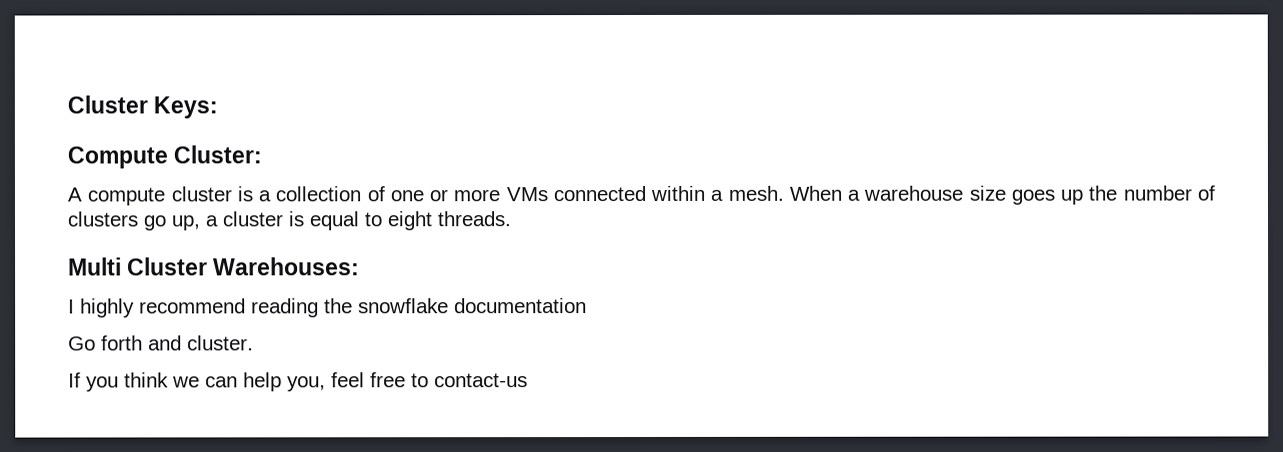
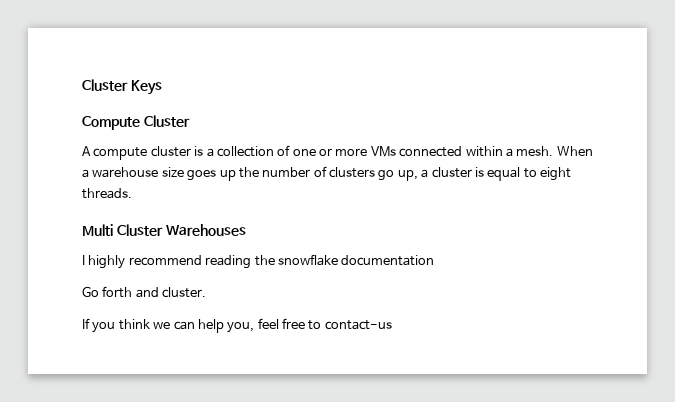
- Cluster Keys:
+ Cluster Keys
- Compute Cluster:
+ Compute Cluster
- Multi Cluster Warehouses:
+ Multi Cluster Warehouses

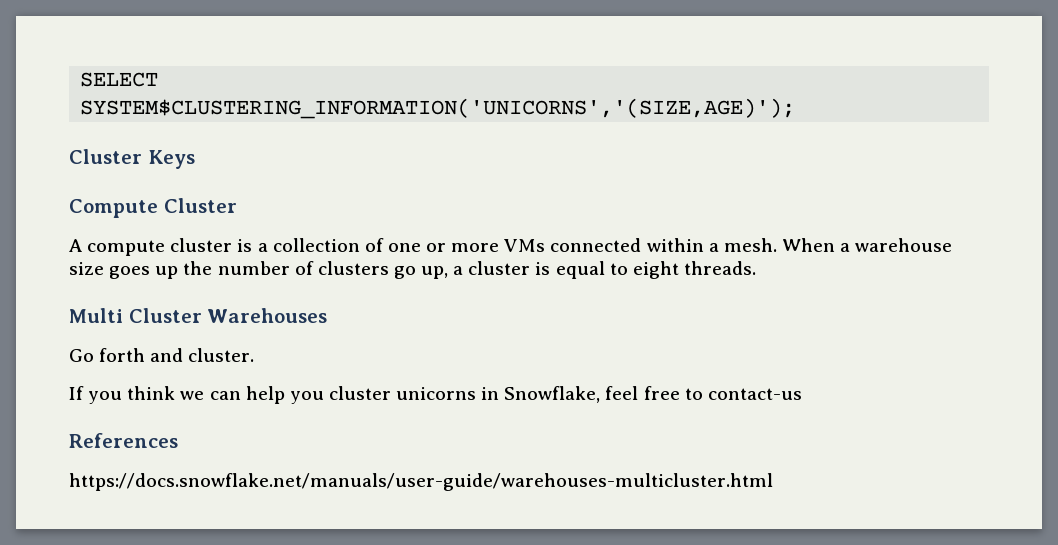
+ SELECT
+ SYSTEM$CLUSTERING_INFORMATION('UNICORNS','(SIZE,AGE)');
- I highly recommend reading the snowflake documentation
- If you think we can help you, feel free to contact-us
+ If you think we can help you cluster unicorns in Snowflake, feel free to contact-us
+ References
+ https://docs.snowflake.net/manuals/user-guide/warehouses-multicluster.html

